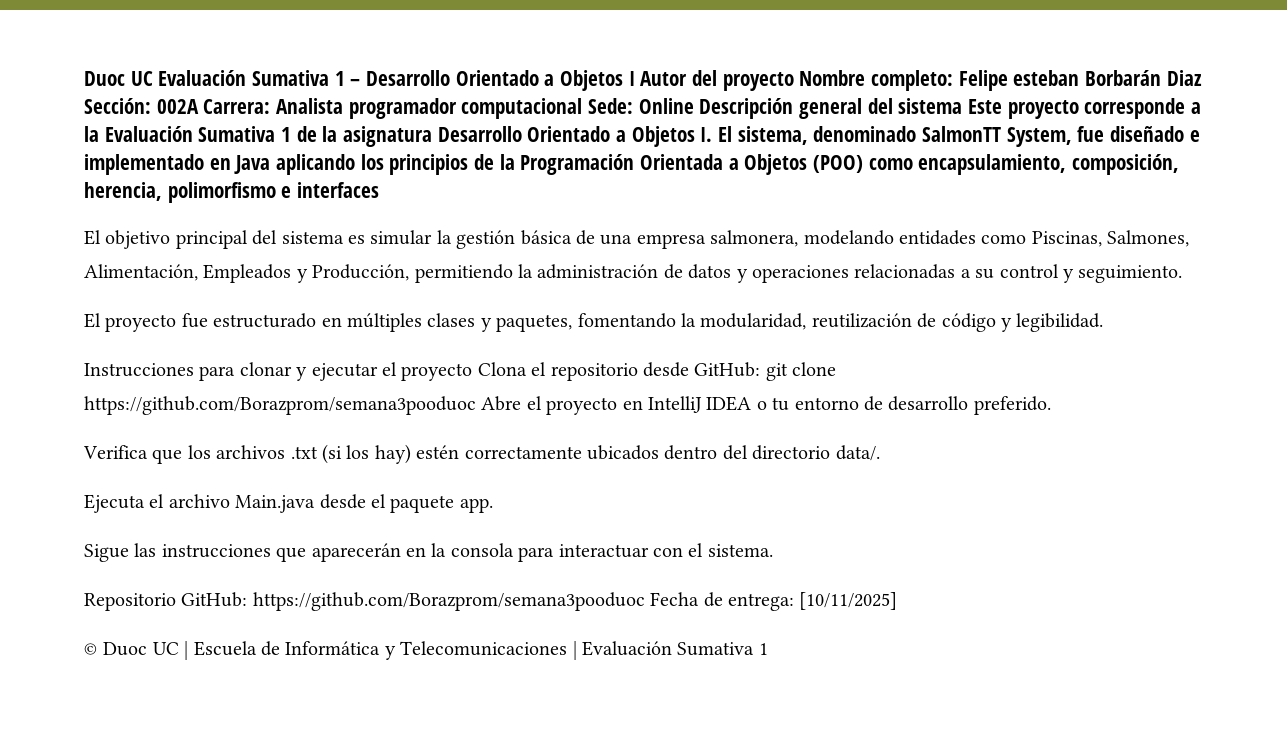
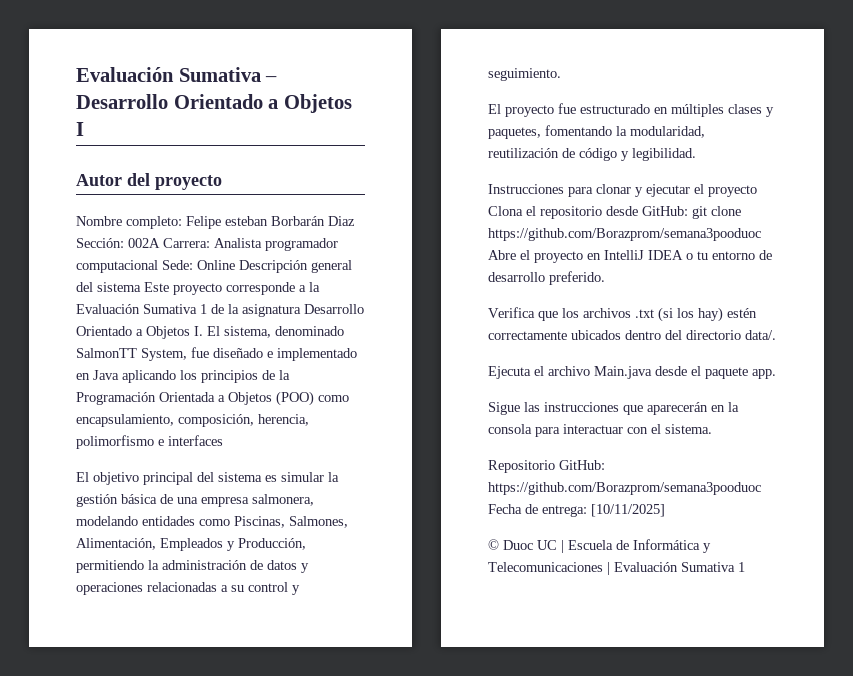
- Duoc UC Evaluación Sumativa 1 – Desarrollo Orientado a Objetos I Autor del proyecto Nombre completo:
+ Evaluación Sumativa – Desarrollo Orientado a Objetos I
+ Autor del proyecto
+ Nombre completo:

